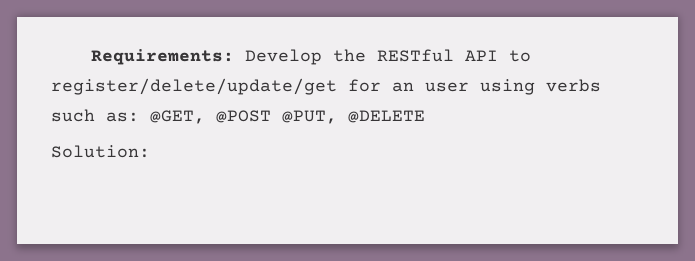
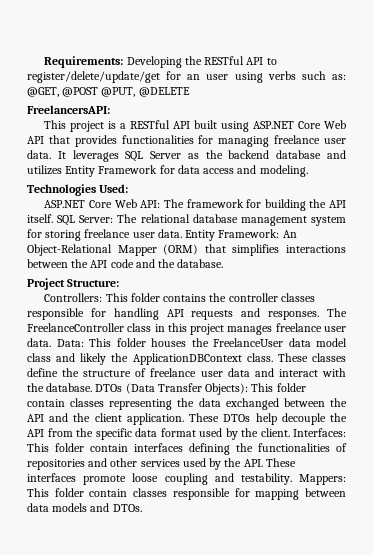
- Requirements: Develop the RESTful API to register/delete/update/get for an user using verbs such as: @GET, @POST @PUT, @DELETE
+ Requirements: Developing the RESTful API to register/delete/update/get for an user using verbs such as: @GET, @POST @PUT, @DELETE
- Solution:
+ FreelancersAPI:
+ This project is a RESTful API built using ASP.NET Core Web API that provides functionalities for managing freelance user data. It leverages SQL Server as the backend database and utilizes Entity Framework for data access and modeling.
+ Technologies Used:
+ ASP.NET Core Web API: The framework for building the API itself. SQL Server: The relational database management system for storing freelance user data. Entity Framework: An Object-Relational Mapper (ORM) that simplifies interactions between the API code and the database.
+ Project Structure:
+ Controllers: This folder contains the controller classes responsible for handling API requests and responses. The FreelanceController class in this project manages freelance user data. Data: This folder houses the FreelanceUser data model class and likely the ApplicationDBContext class. These classes define the structure of freelance user data and interact with the database. DTOs (Data Transfer Objects): This folder contain classes representing the data exchanged between the API and the client application. These DTOs help decouple the API from the specific data format used by the client. Interfaces: This folder contain interfaces defining the functionalities of repositories and other services used by the API. These interfaces promote loose coupling and testability. Mappers: This folder contain classes responsible for mapping between data models and DTOs.

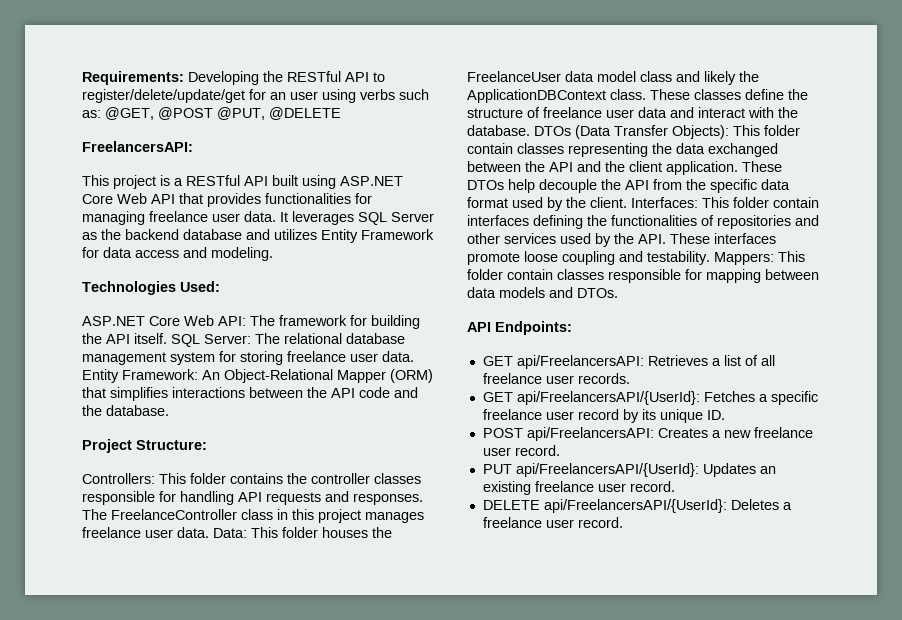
+ API Endpoints:
+ GET api/FreelancersAPI: Retrieves a list of all freelance user records.
+ GET api/FreelancersAPI/{UserId}: Fetches a specific freelance user record by its unique ID.
+ POST api/FreelancersAPI: Creates a new freelance user record.
+ PUT api/FreelancersAPI/{UserId}: Updates an existing freelance user record.
+ DELETE api/FreelancersAPI/{UserId}: Deletes a freelance user record.

